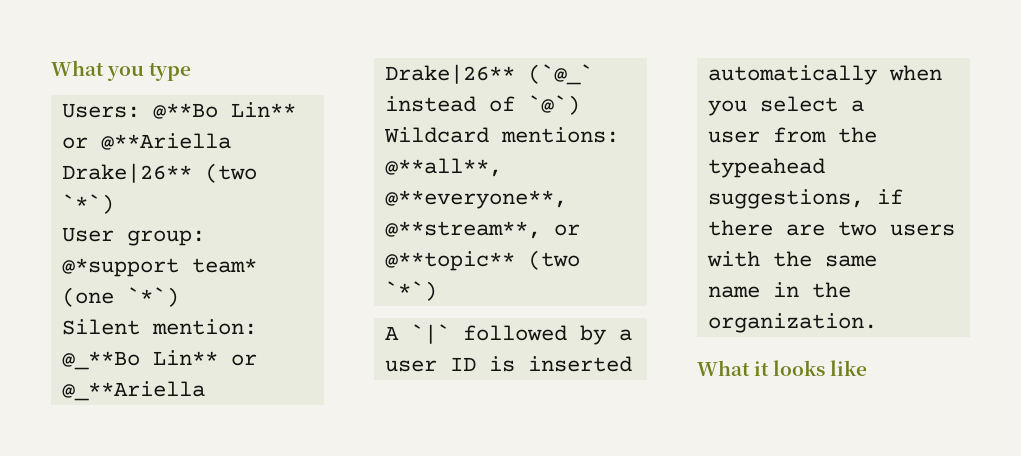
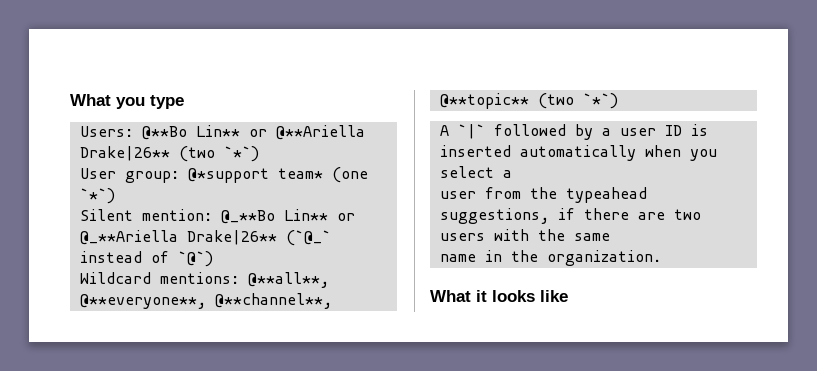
- Wildcard mentions: @**all**, @**everyone**, @**stream**, or @**topic** (two `*`)
+ Wildcard mentions: @**all**, @**everyone**, @**channel**, @**topic** (two `*`)

